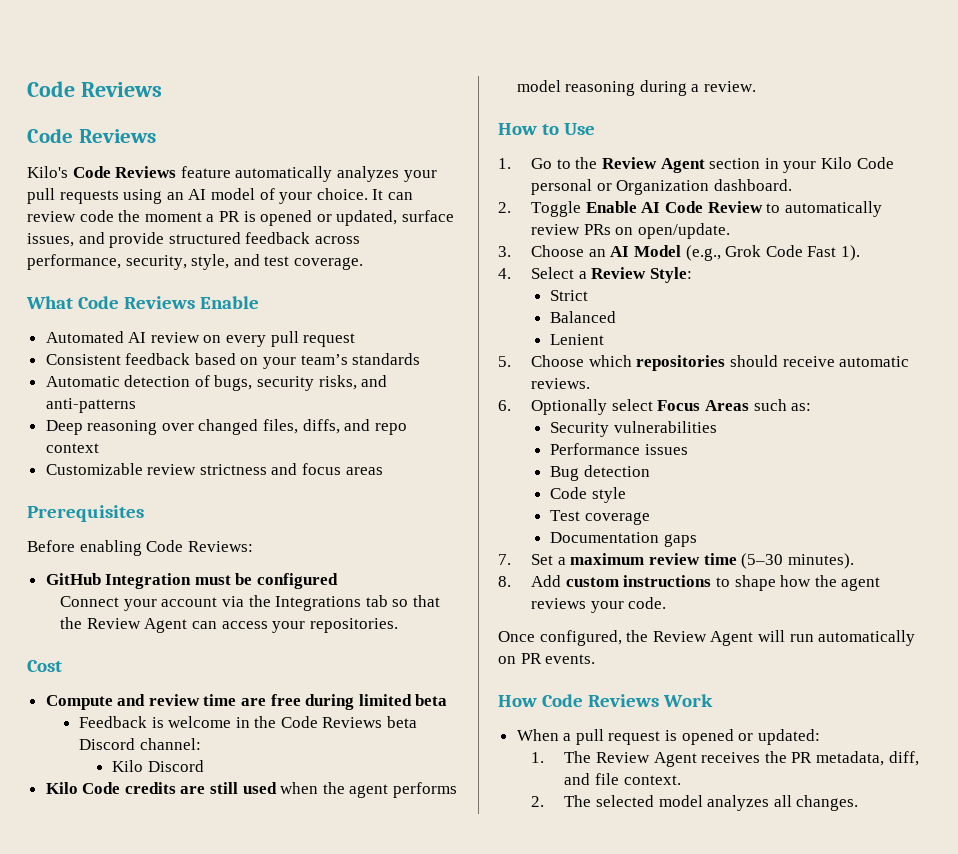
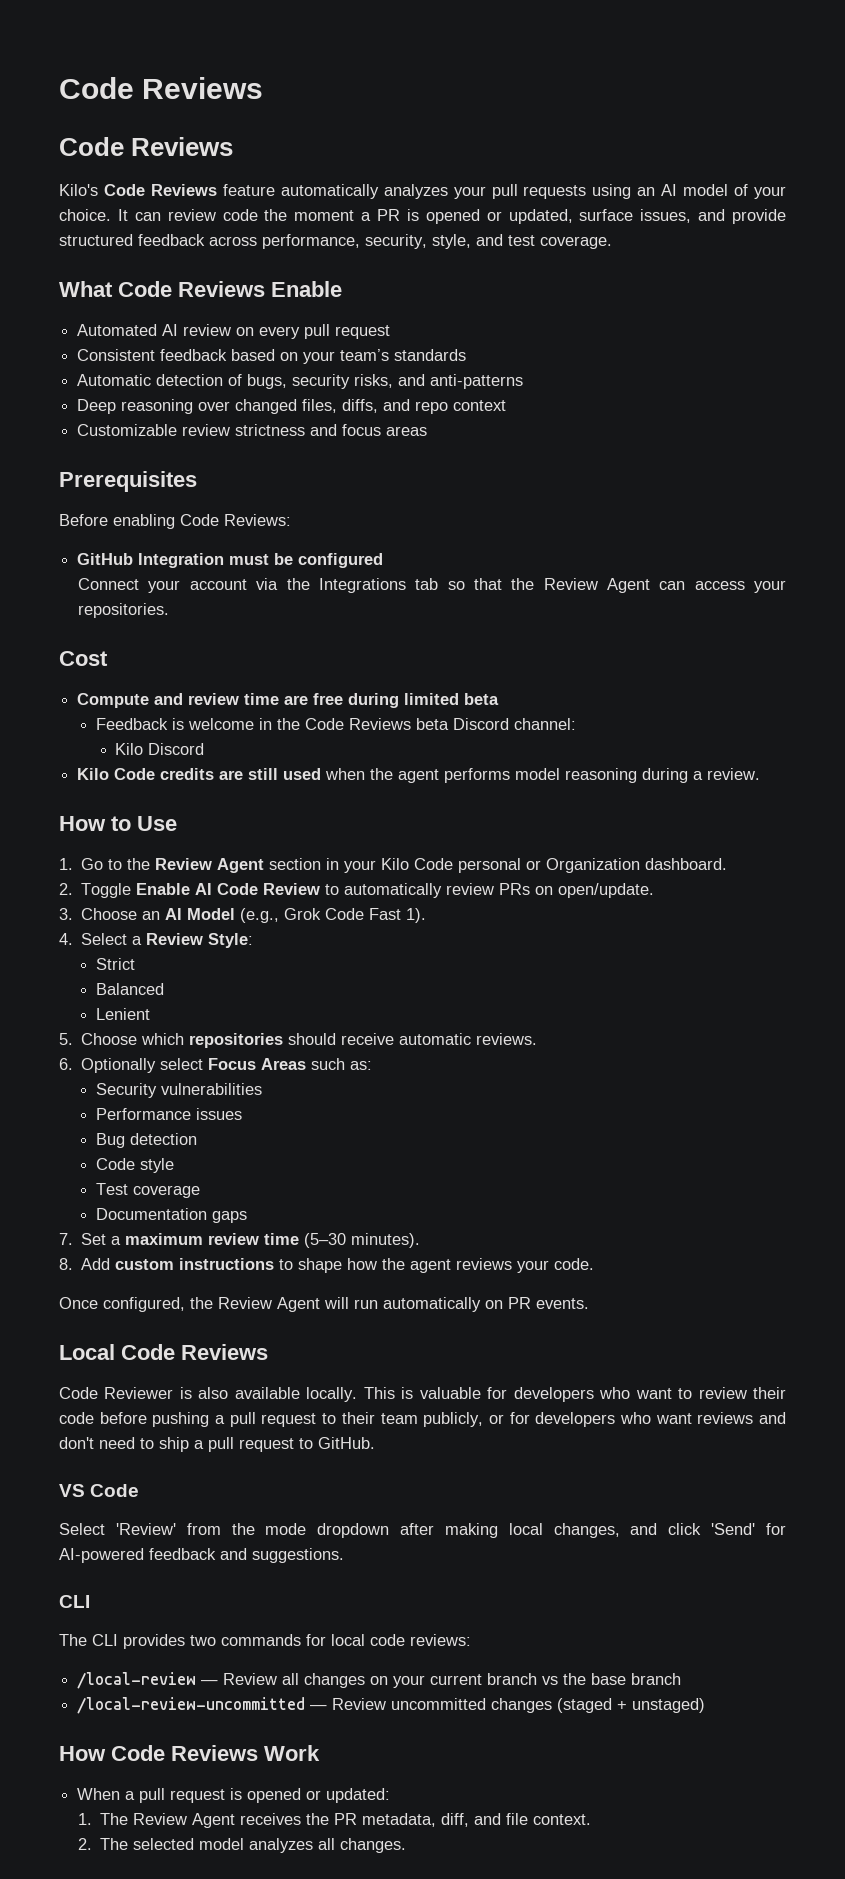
+ Local Code Reviews
+ Code Reviewer is also available locally. This is valuable for developers who want to review their code before pushing a pull request to their team publicly, or for developers who want reviews and don't need to ship a pull request to GitHub.
+ VS Code
+ Select 'Review' from the mode dropdown after making local changes, and click 'Send' for AI-powered feedback and suggestions.
+ CLI
+ The CLI provides two commands for local code reviews:
+ /local-review — Review all changes on your current branch vs the base branch
+ /local-review-uncommitted — Review uncommitted changes (staged + unstaged)

